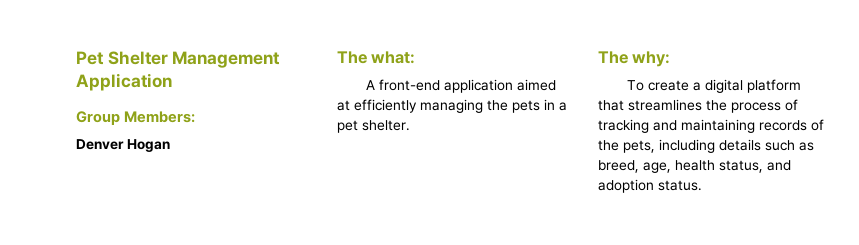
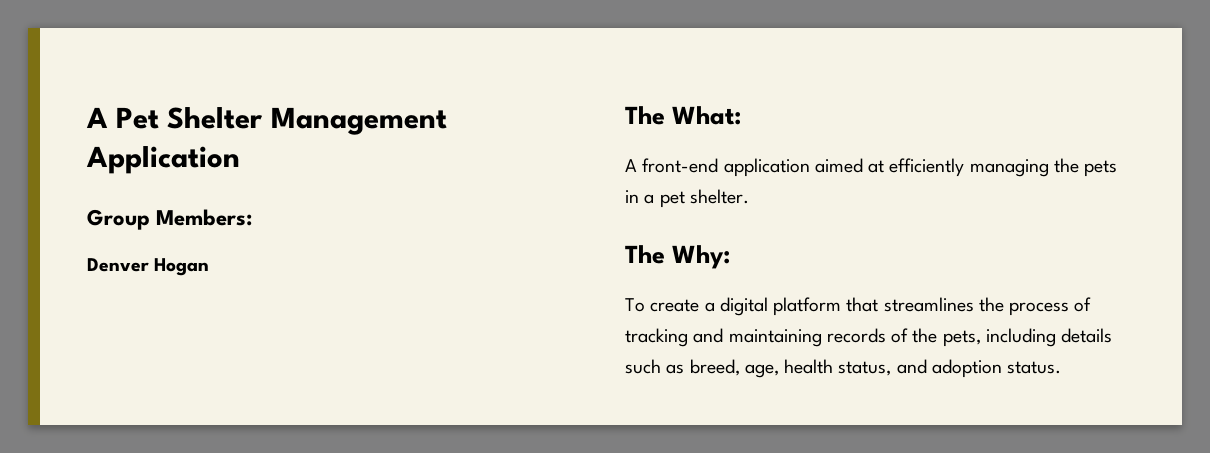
- Pet Shelter Management Application
+ A Pet Shelter Management Application
- The what:
+ The What:
- The why:
+ The Why:

